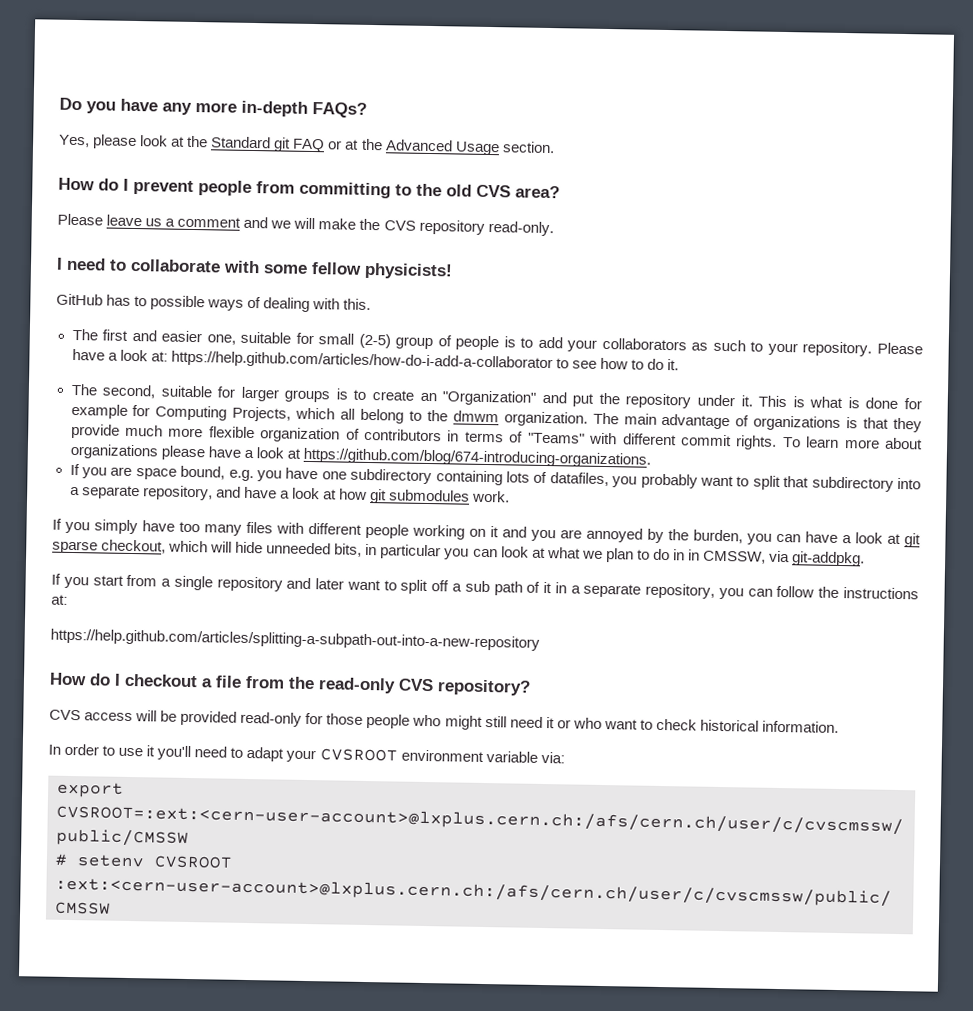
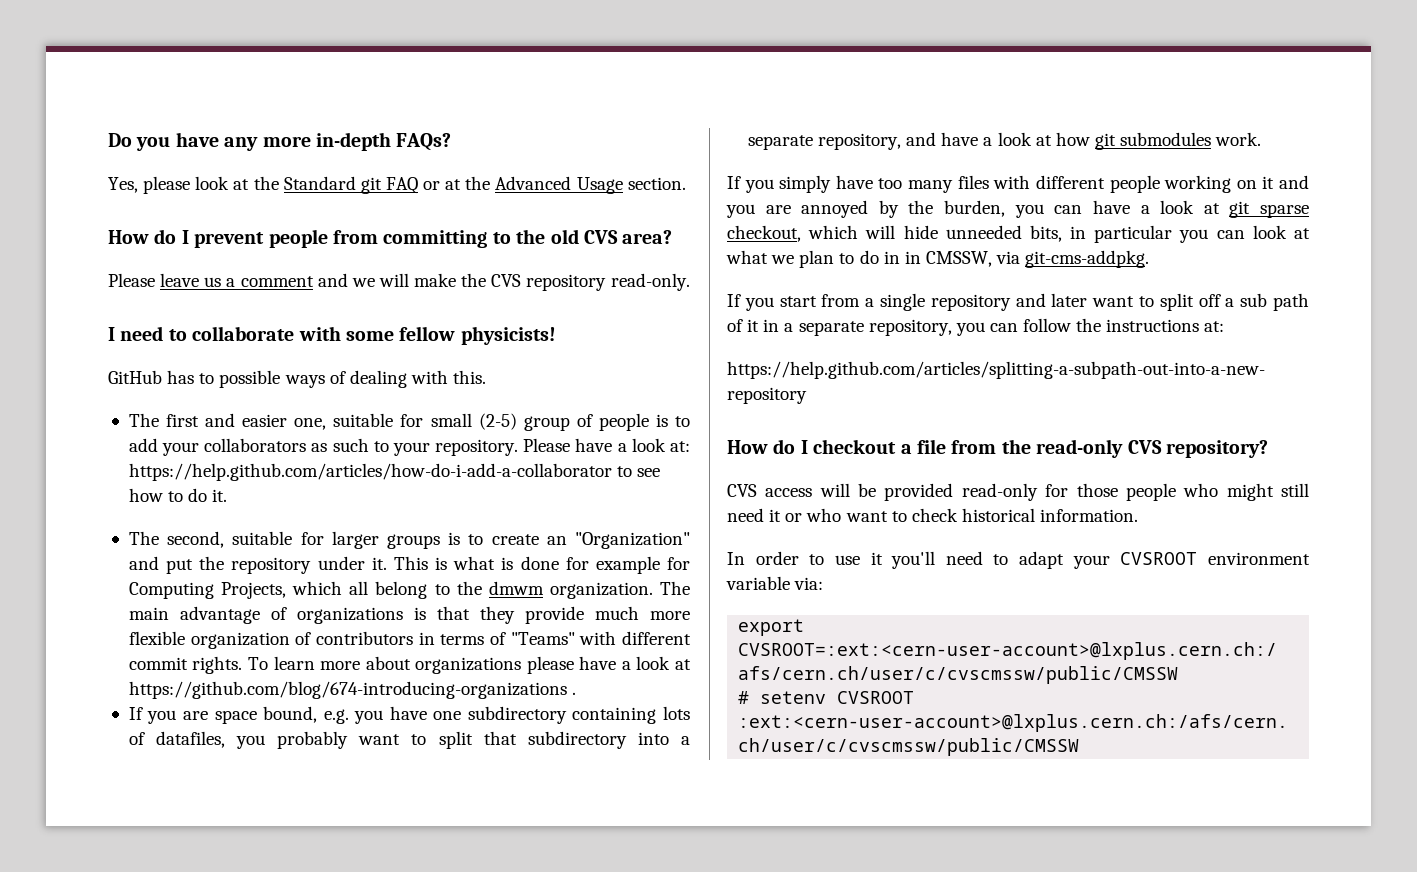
- To learn more about organizations please have a look at https://github.com/blog/674-introducing-organizations.
+ To learn more about organizations please have a look at https://github.com/blog/674-introducing-organizations .
- If you simply have too many files with different people working on it and you are annoyed by the burden, you can have a look at git sparse checkout, which will hide unneeded bits, in particular you can look at what we plan to do in in CMSSW, via git-addpkg.
+ If you simply have too many files with different people working on it and you are annoyed by the burden, you can have a look at git sparse checkout, which will hide unneeded bits, in particular you can look at what we plan to do in in CMSSW, via git-cms-addpkg.

